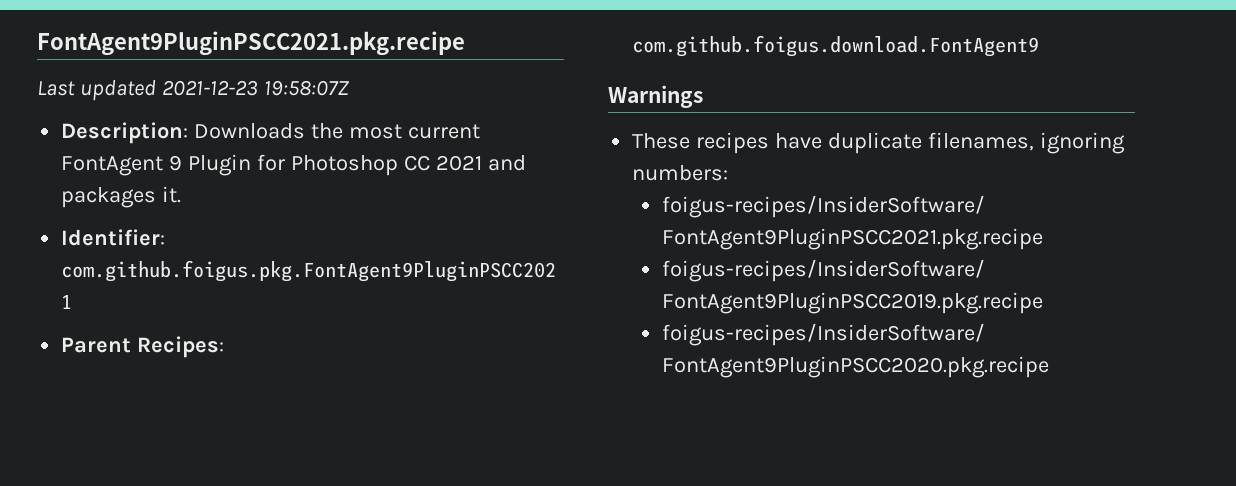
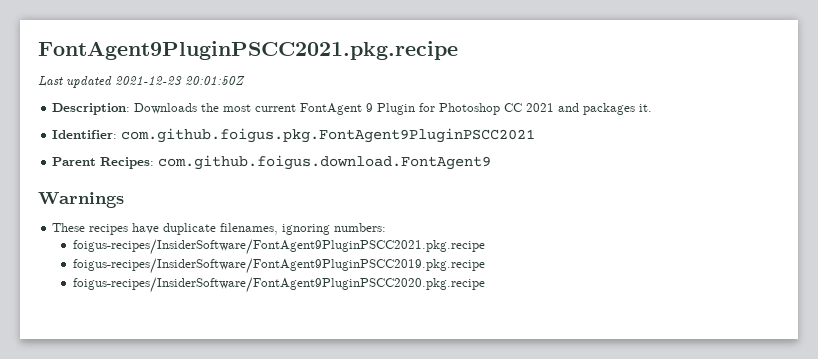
- Last updated 2021-12-23 19:58:07Z
+ Last updated 2021-12-23 20:01:50Z

